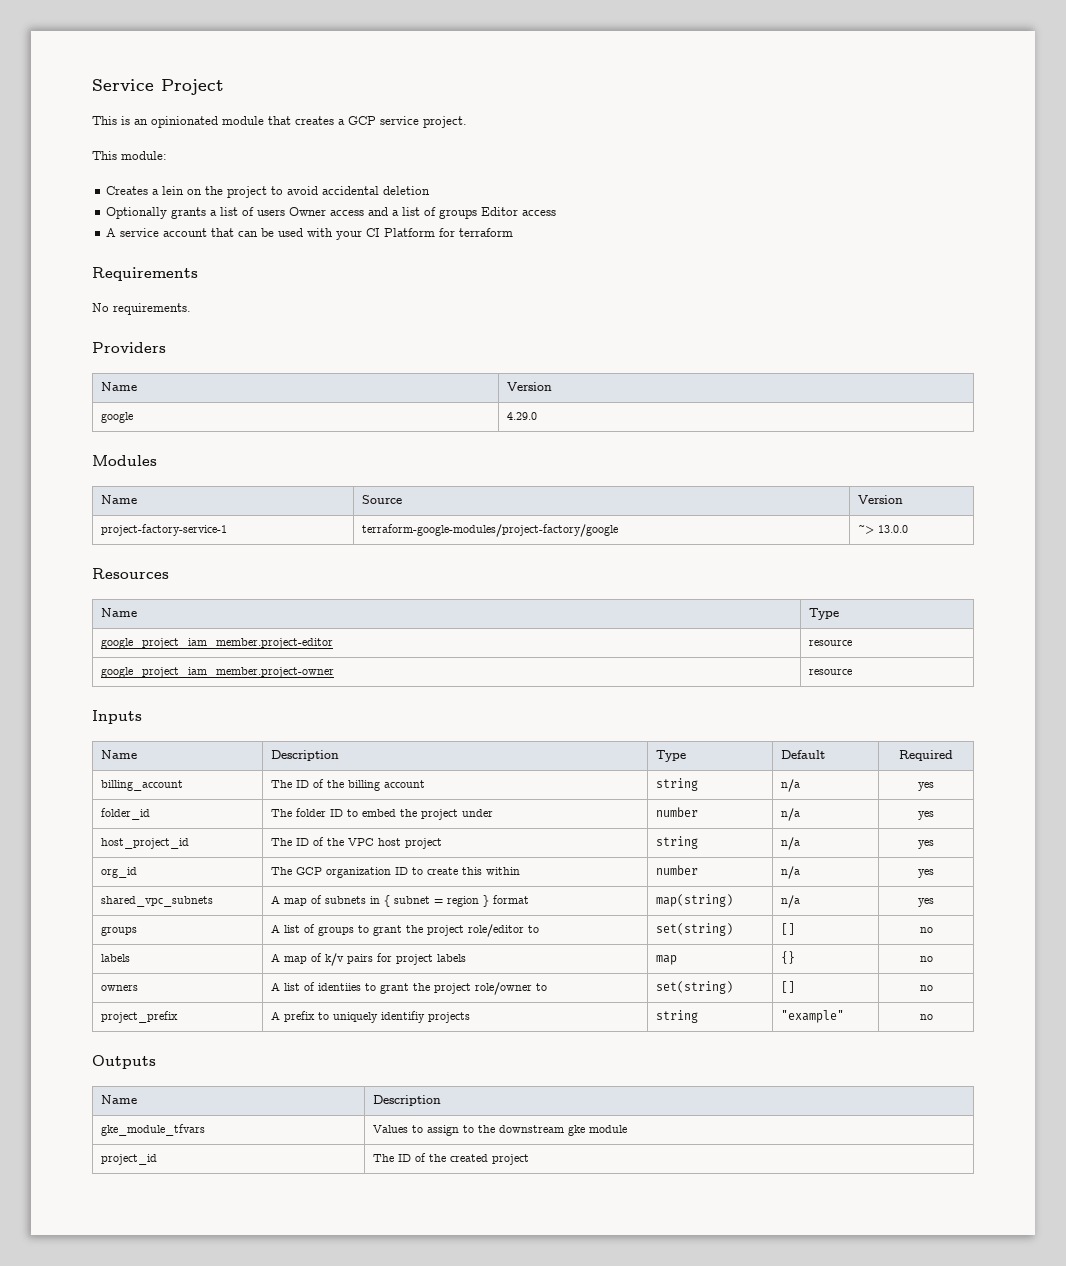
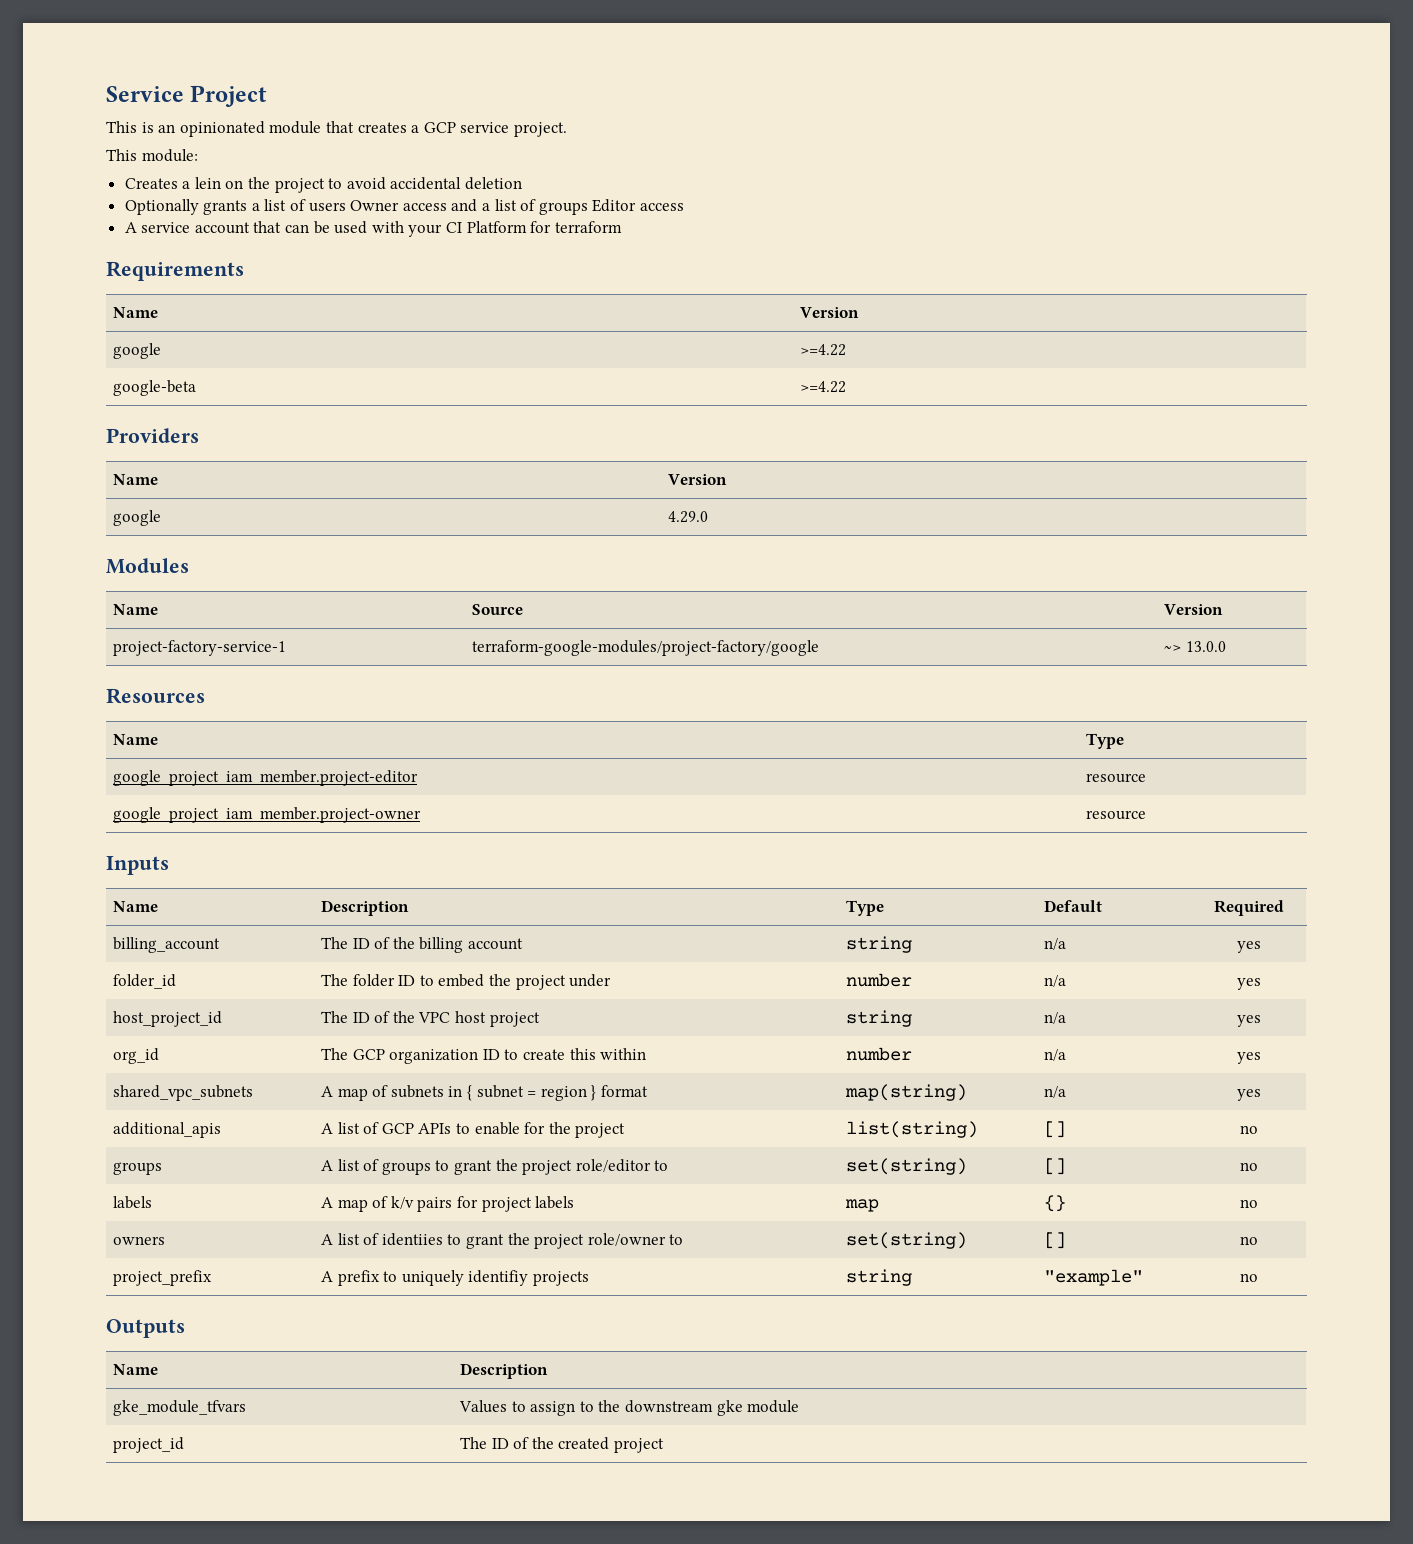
  Requirements
- No requirements.
+ Name | Version
+ google | >=4.22
+ google-beta | >=4.22
+ additional_apis | A list of GCP APIs to enable for the project | list(string) | [] | no

